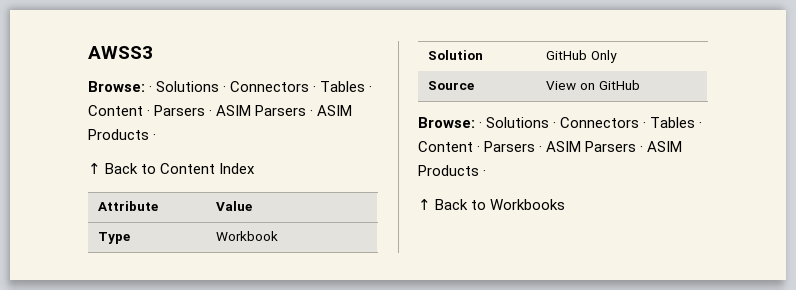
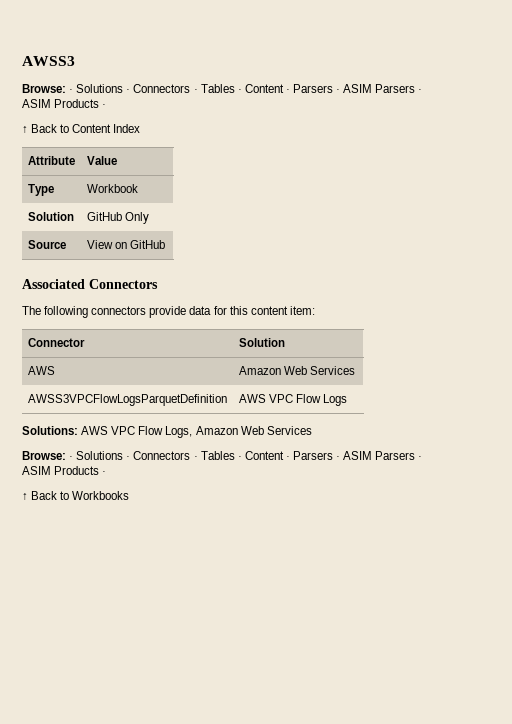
+ Associated Connectors
+ The following connectors provide data for this content item:
+ Connector | Solution
+ AWS | Amazon Web Services
+ AWSS3VPCFlowLogsParquetDefinition | AWS VPC Flow Logs
+ Solutions: AWS VPC Flow Logs, Amazon Web Services

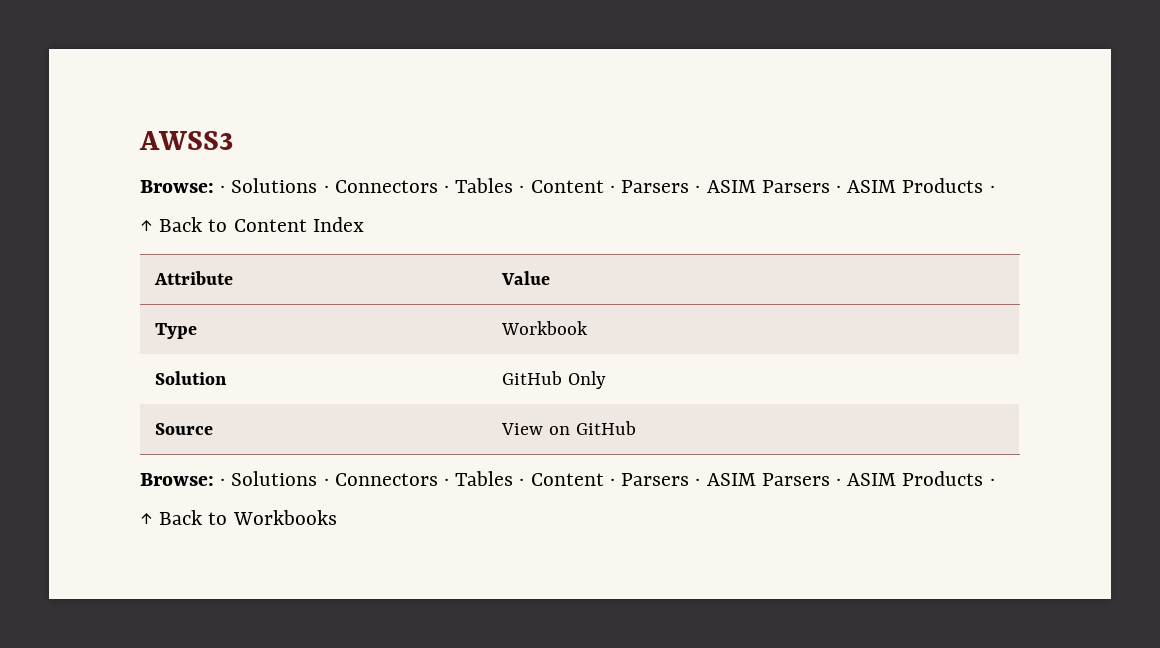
- Associated Connectors
- The following connectors provide data for this content item:
- Connector | Solution
- AWS | Amazon Web Services
- AWSS3VPCFlowLogsParquetDefinition | AWS VPC Flow Logs
- Solutions: AWS VPC Flow Logs, Amazon Web Services

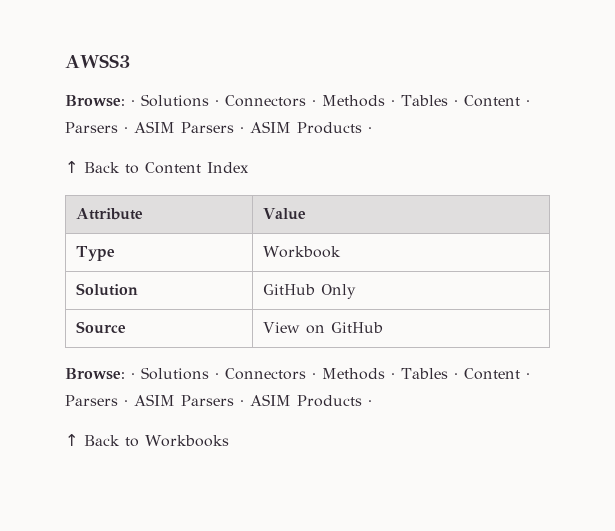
  AWSS3
- Browse: · Solutions · Connectors · Tables · Content · Parsers · ASIM Parsers · ASIM Products ·
+ Browse: · Solutions · Connectors · Methods · Tables · Content · Parsers · ASIM Parsers · ASIM Products ·
  Source | View on GitHub
- Browse: · Solutions · Connectors · Tables · Content · Parsers · ASIM Parsers · ASIM Products ·
+ Browse: · Solutions · Connectors · Methods · Tables · Content · Parsers · ASIM Parsers · ASIM Products ·

